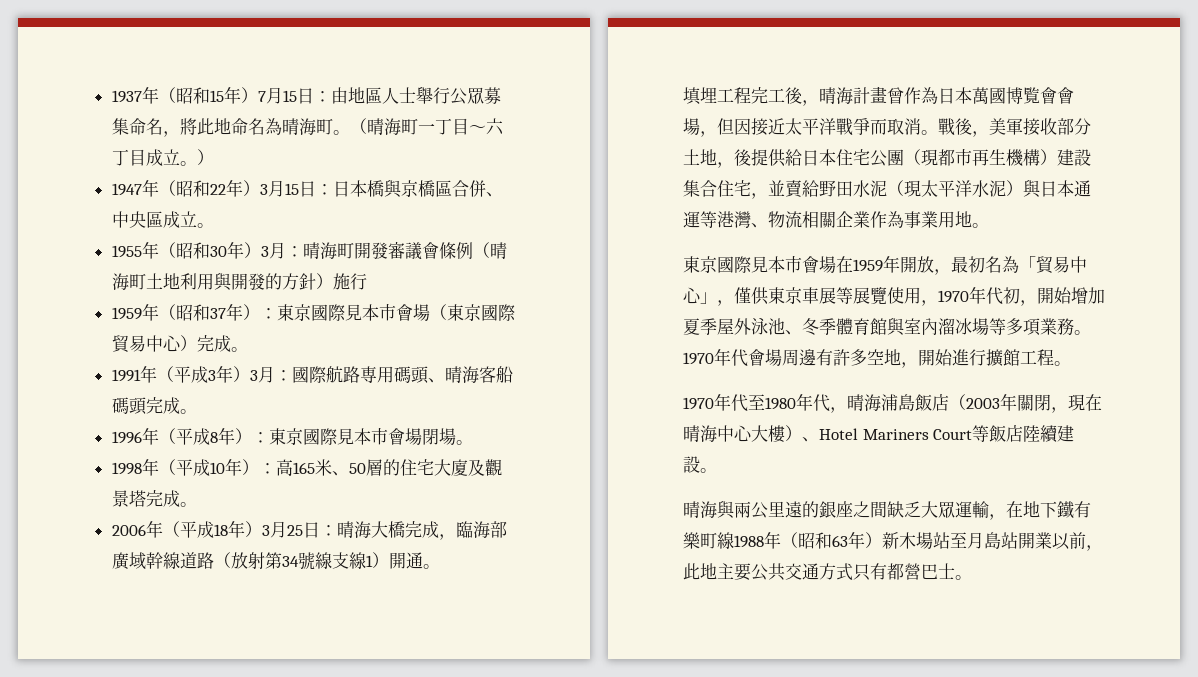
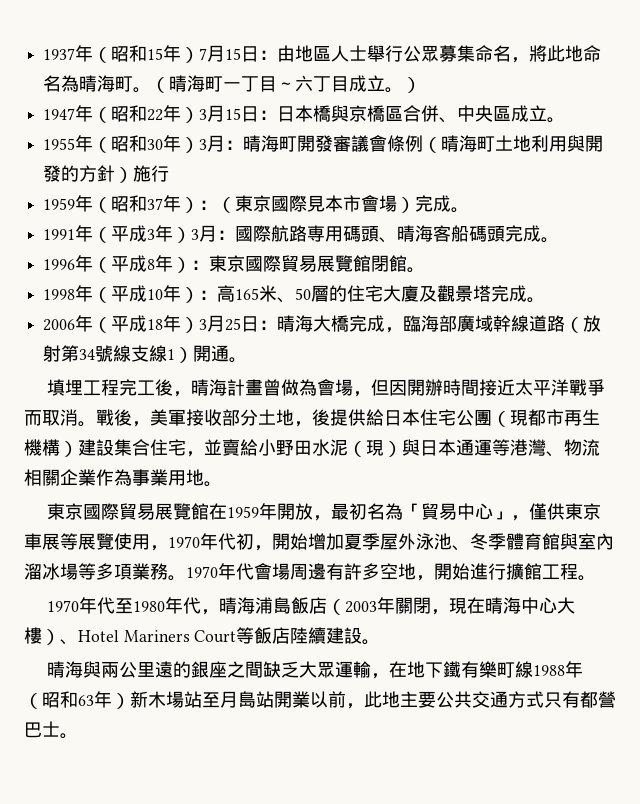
- 1959年（昭和37年）：東京國際見本市會場（東京國際貿易中心）完成。
+ 1959年（昭和37年）：（東京國際見本市會場）完成。
- 1996年（平成8年）：東京國際見本市會場閉場。
+ 1996年（平成8年）：東京國際貿易展覽館閉館。
- 填埋工程完工後，晴海計畫曾作為日本萬國博覧會會場，但因接近太平洋戰爭而取消。
+ 填埋工程完工後，晴海計畫曾做為會場，但因開辦時間接近太平洋戰爭而取消。
- 戰後，美軍接收部分土地，後提供給日本住宅公團（現都市再生機構）建設集合住宅，並賣給野田水泥（現太平洋水泥）與日本通運等港灣、物流相關企業作為事業用地。
+ 戰後，美軍接收部分土地，後提供給日本住宅公團（現都市再生機構）建設集合住宅，並賣給小野田水泥（現）與日本通運等港灣、物流相關企業作為事業用地。
- 東京國際見本市會場在1959年開放，最初名為「貿易中心」，僅供東京車展等展覽使用，1970年代初，開始增加夏季屋外泳池、冬季體育館與室內溜冰場等多項業務。
+ 東京國際貿易展覽館在1959年開放，最初名為「貿易中心」，僅供東京車展等展覽使用，1970年代初，開始增加夏季屋外泳池、冬季體育館與室內溜冰場等多項業務。

